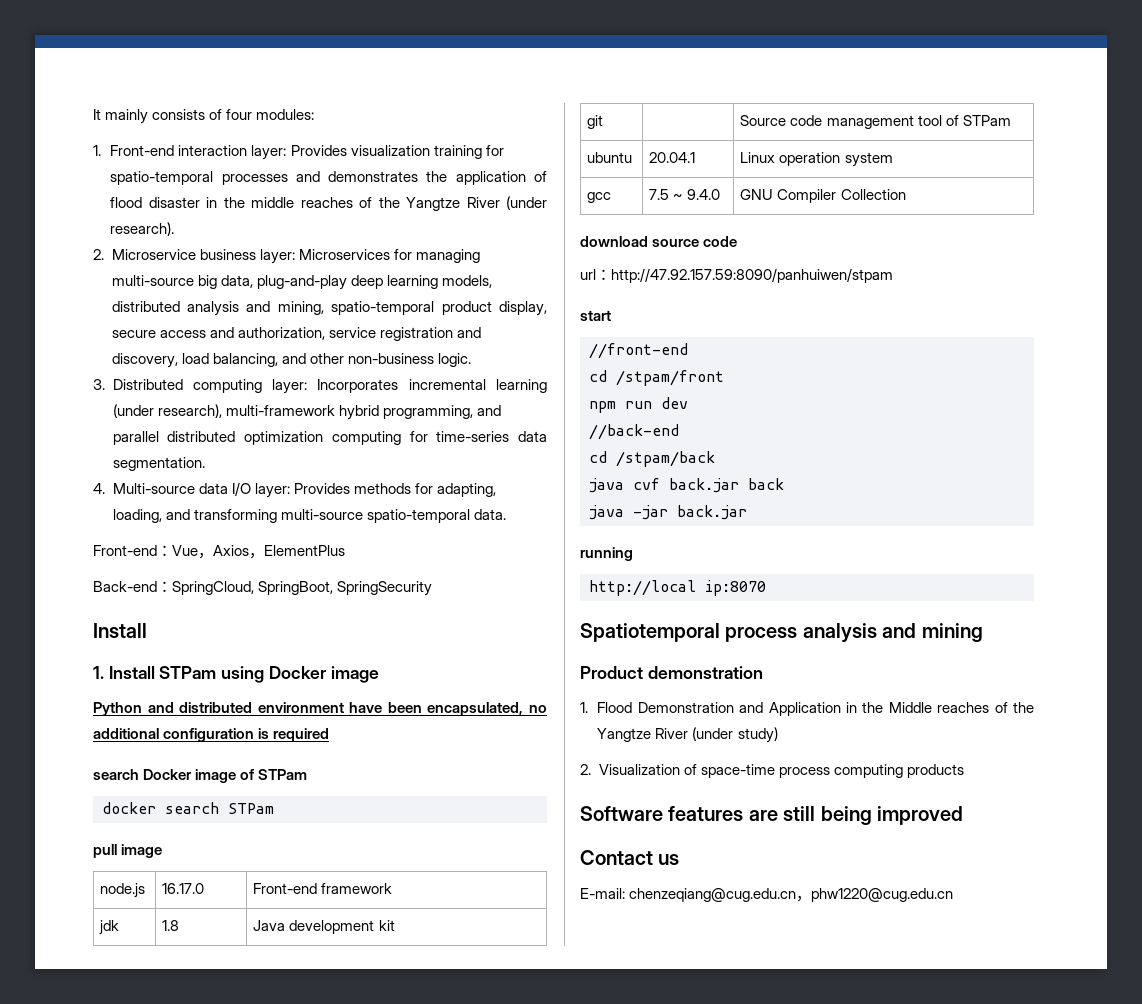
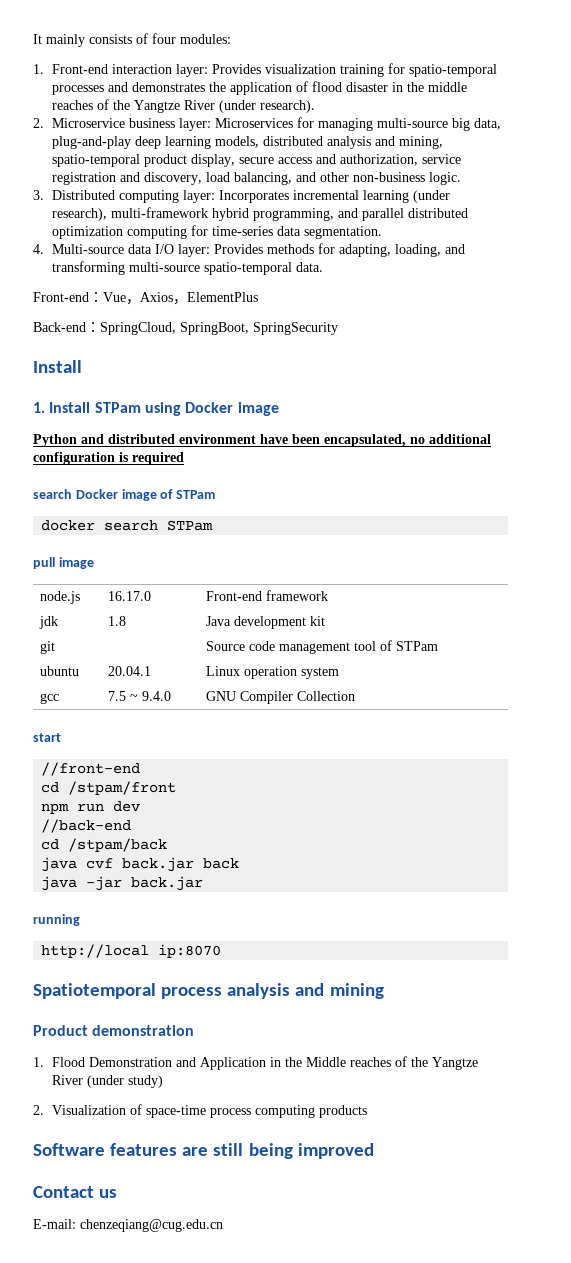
- download source code
- url：http://47.92.157.59:8090/panhuiwen/stpam
- E-mail: chenzeqiang@cug.edu.cn，phw1220@cug.edu.cn
+ E-mail: chenzeqiang@cug.edu.cn

